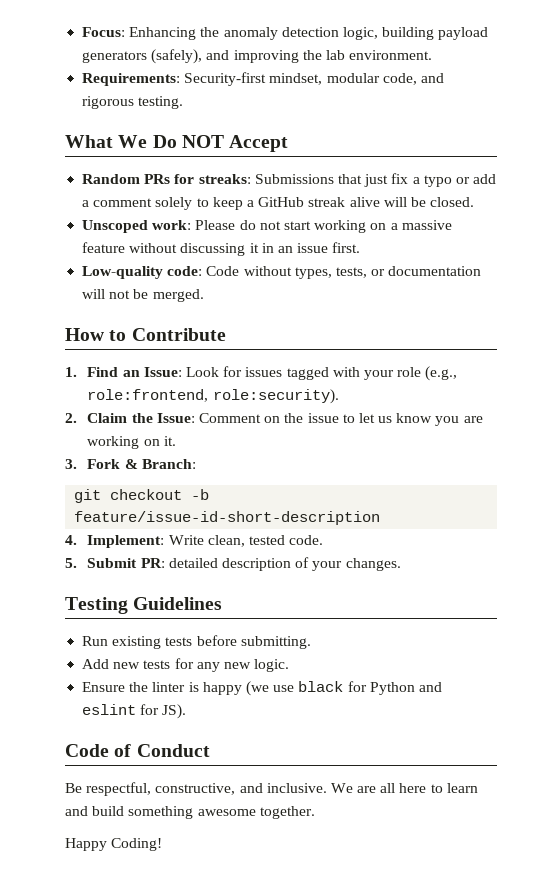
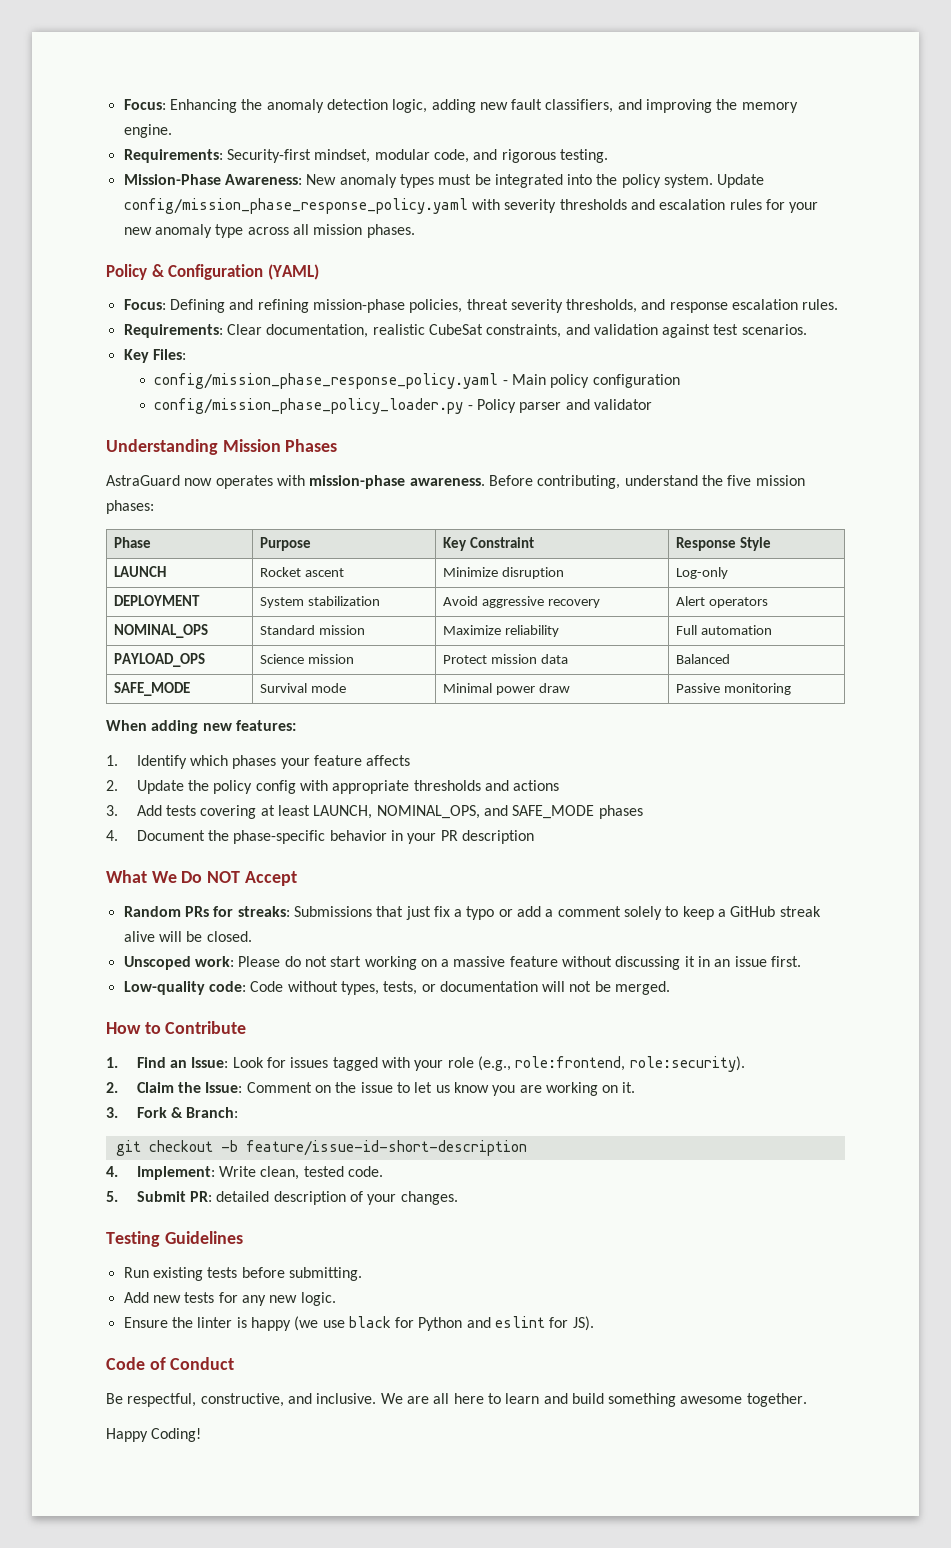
- Focus: Enhancing the anomaly detection logic, building payload generators (safely), and improving the lab environment.
+ Focus: Enhancing the anomaly detection logic, adding new fault classifiers, and improving the memory engine.
+ Mission-Phase Awareness: New anomaly types must be integrated into the policy system. Update config/mission_phase_response_policy.yaml with severity thresholds and escalation rules for your new anomaly type across all mission phases.
+ Policy & Configuration (YAML)
+ Focus: Defining and refining mission-phase policies, threat severity thresholds, and response escalation rules.
+ Requirements: Clear documentation, realistic CubeSat constraints, and validation against test scenarios.
+ Key Files:
+ config/mission_phase_response_policy.yaml - Main policy configuration
+ config/mission_phase_policy_loader.py - Policy parser and validator
+ Understanding Mission Phases
+ AstraGuard now operates with mission-phase awareness. Before contributing, understand the five mission phases:
+ Phase | Purpose | Key Constraint | Response Style
+ LAUNCH | Rocket ascent | Minimize disruption | Log-only
+ DEPLOYMENT | System stabilization | Avoid aggressive recovery | Alert operators
+ NOMINAL_OPS | Standard mission | Maximize reliability | Full automation
+ PAYLOAD_OPS | Science mission | Protect mission data | Balanced
+ SAFE_MODE | Survival mode | Minimal power draw | Passive monitoring
+ When adding new features:
+ 1. Identify which phases your feature affects
+ 2. Update the policy config with appropriate thresholds and actions
+ 3. Add tests covering at least LAUNCH, NOMINAL_OPS, and SAFE_MODE phases
+ 4. Document the phase-specific behavior in your PR description

